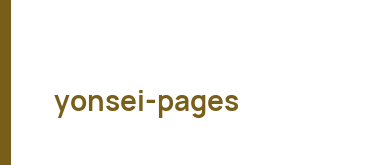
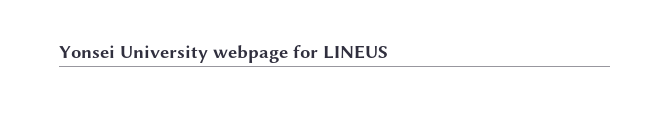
- yonsei-pages
+ Yonsei University webpage for LINEUS

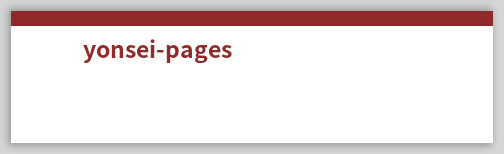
- Yonsei University webpage for LINEUS
+ yonsei-pages

